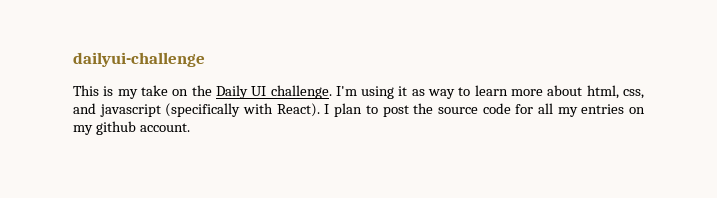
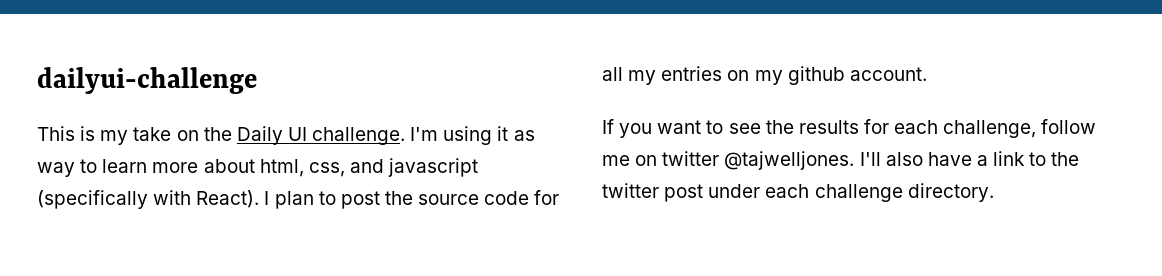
+ If you want to see the results for each challenge, follow me on twitter @tajwelljones. I'll also have a link to the twitter post under each challenge directory.

